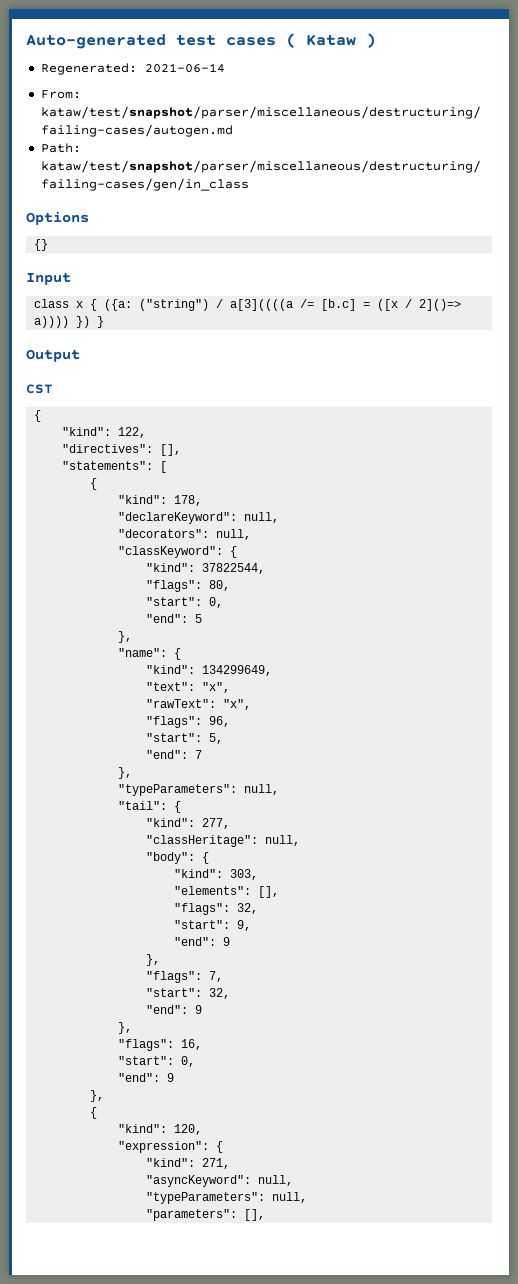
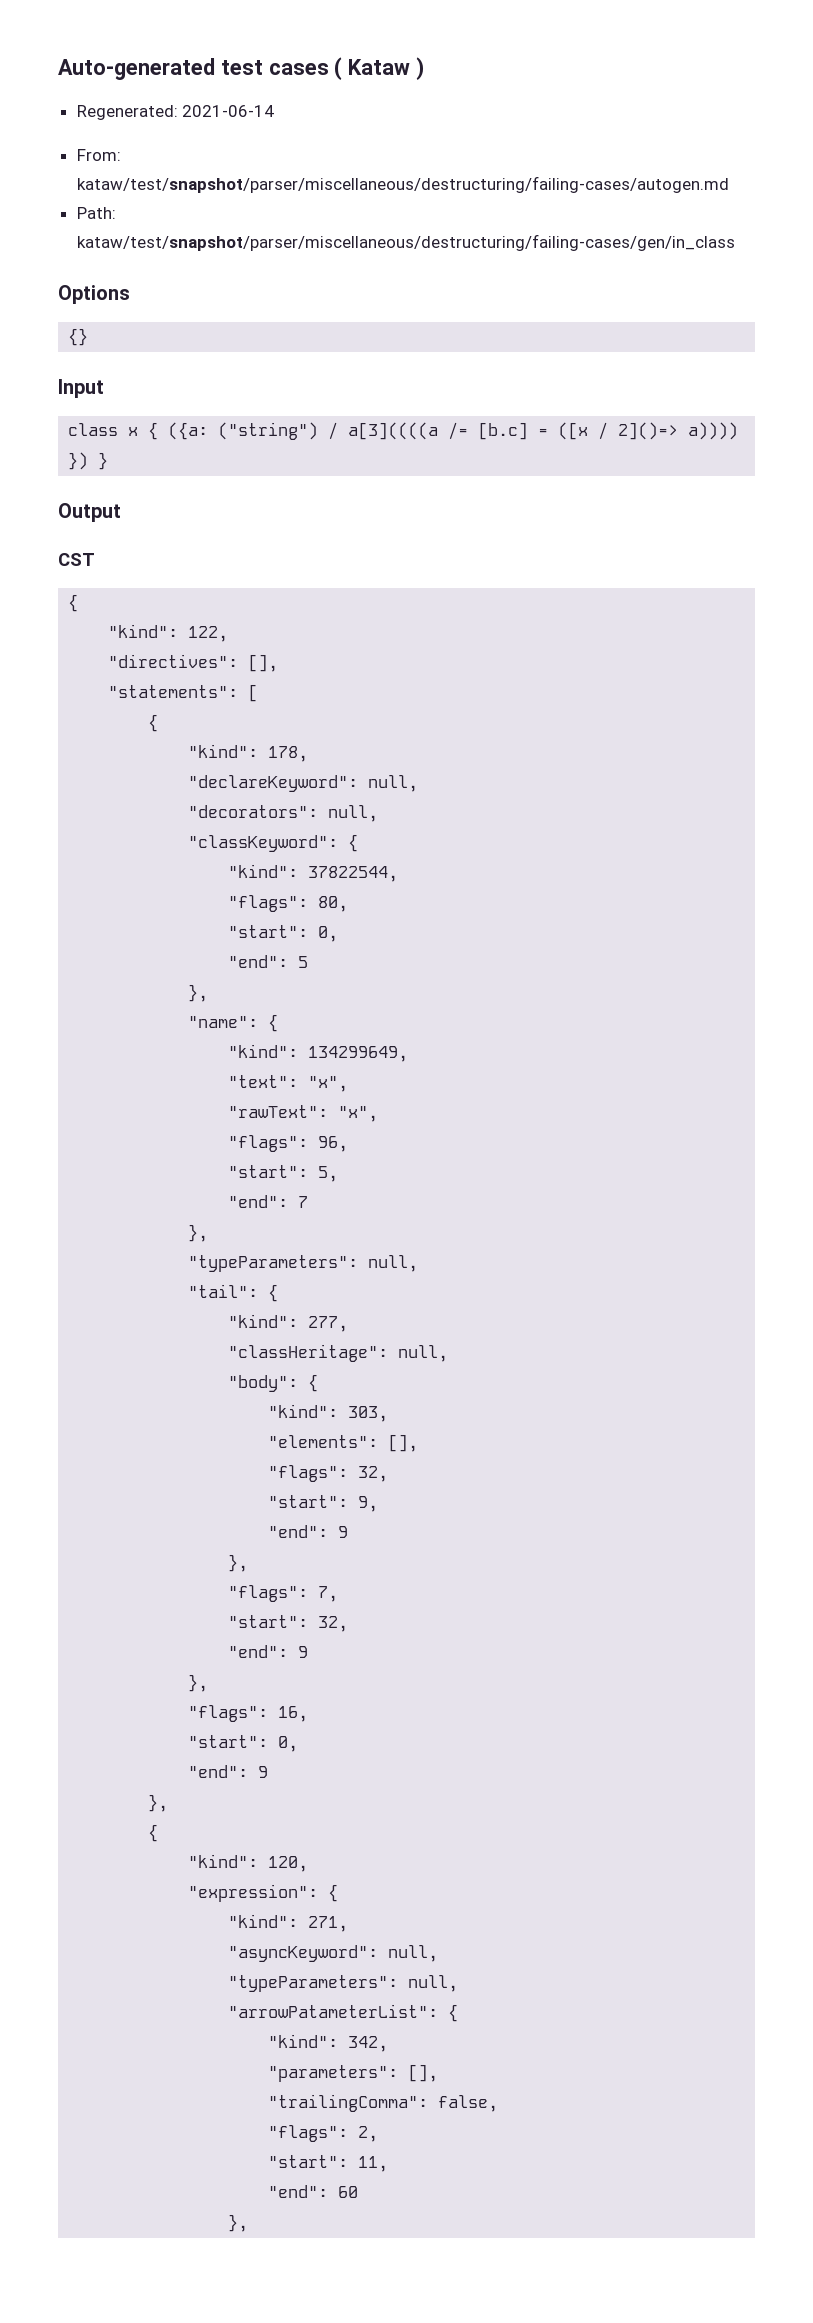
+ "arrowPatameterList": {
+ "kind": 342,
  "parameters": [],
+ "trailingComma": false,
+ "flags": 2,
+ "start": 11,
+ "end": 60
+ },

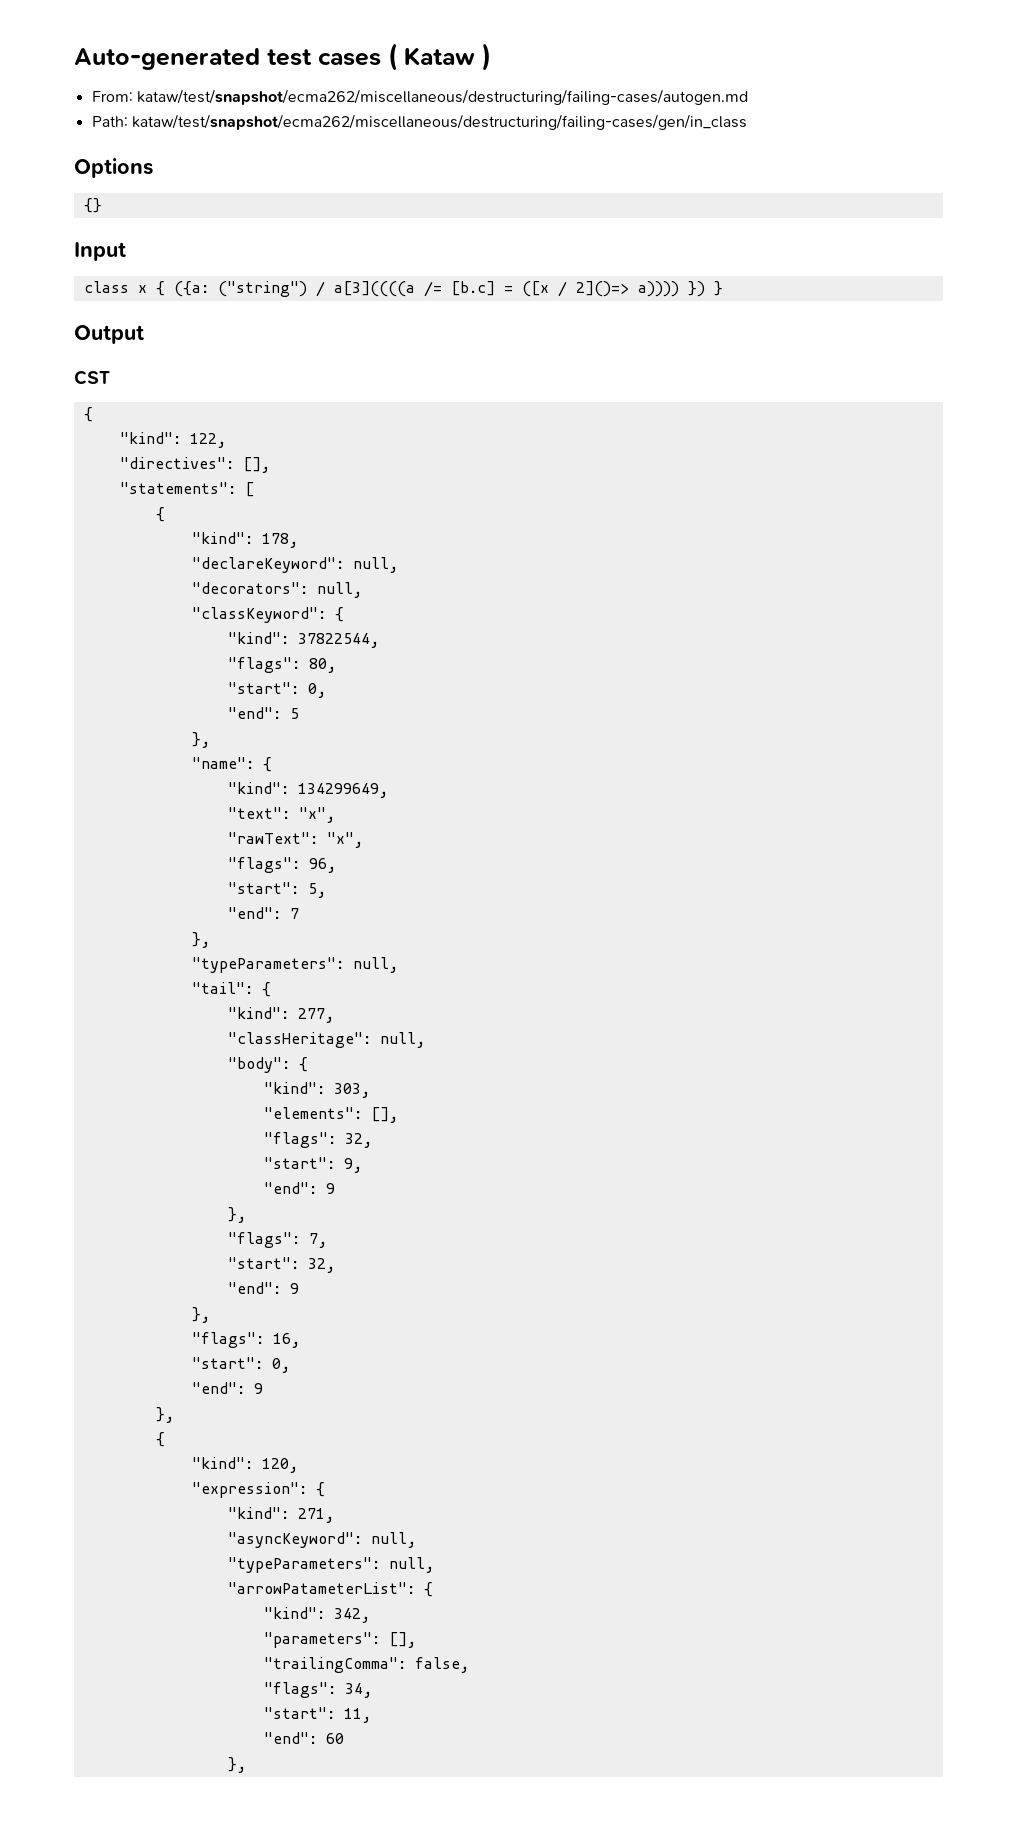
- Regenerated: 2021-06-14
- From: kataw/test/snapshot/parser/miscellaneous/destructuring/failing-cases/autogen.md
+ From: kataw/test/snapshot/ecma262/miscellaneous/destructuring/failing-cases/autogen.md
- Path: kataw/test/snapshot/parser/miscellaneous/destructuring/failing-cases/gen/in_class
+ Path: kataw/test/snapshot/ecma262/miscellaneous/destructuring/failing-cases/gen/in_class
- "flags": 2,
+ "flags": 34,

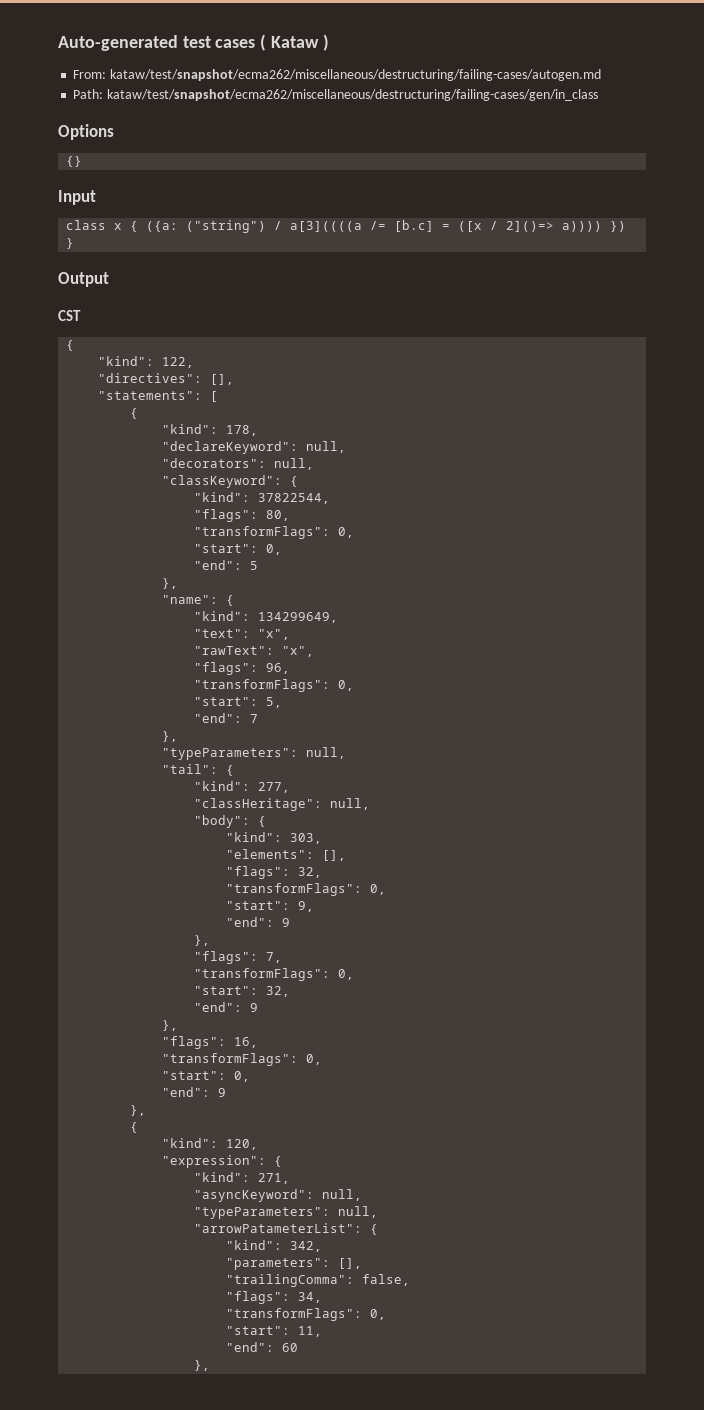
  "flags": 80,
+ "transformFlags": 0,
  "flags": 96,
+ "transformFlags": 0,
  "flags": 32,
+ "transformFlags": 0,
  "flags": 7,
+ "transformFlags": 0,
  "flags": 16,
+ "transformFlags": 0,
  "flags": 34,
+ "transformFlags": 0,

